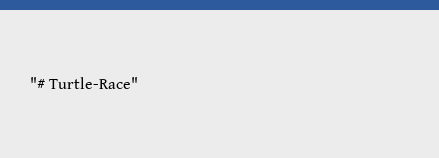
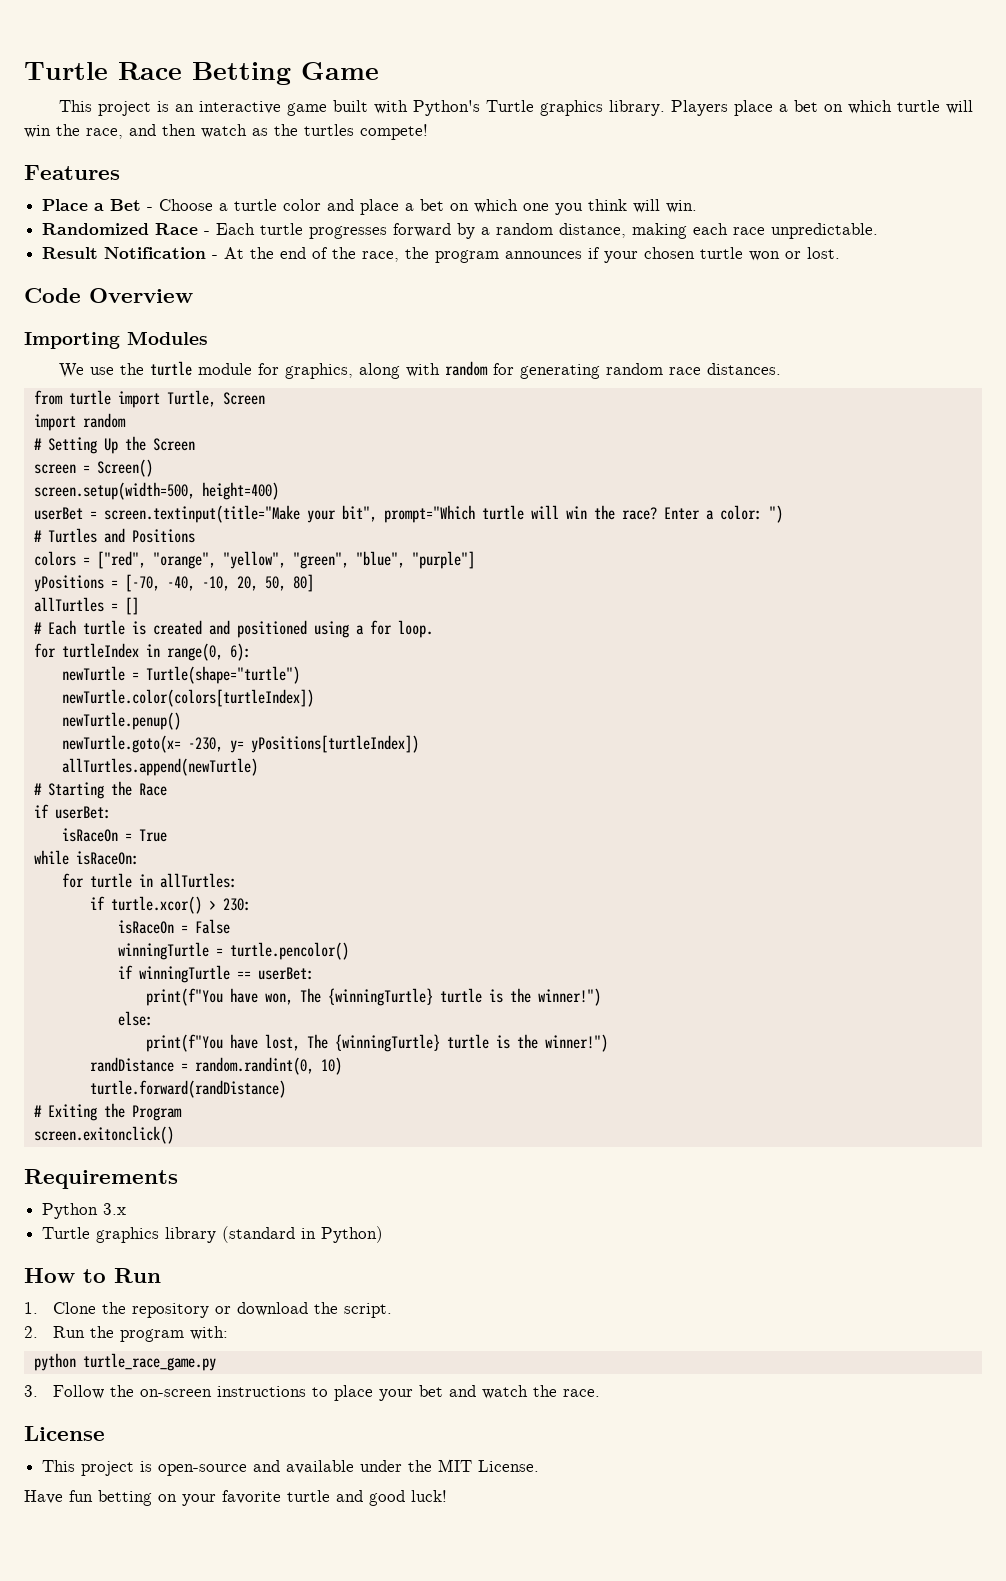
- "# Turtle-Race"
+ Turtle Race Betting Game
+ This project is an interactive game built with Python's Turtle graphics library. Players place a bet on which turtle will win the race, and then watch as the turtles compete!
+ Features
+ Place a Bet - Choose a turtle color and place a bet on which one you think will win.
+ Randomized Race - Each turtle progresses forward by a random distance, making each race unpredictable.
+ Result Notification - At the end of the race, the program announces if your chosen turtle won or lost.
+ Code Overview
+ Importing Modules
+ We use the turtle module for graphics, along with random for generating random race distances.
+ from turtle import Turtle, Screen
+ import random
+ # Setting Up the Screen
+ screen = Screen()
+ screen.setup(width=500, height=400)
+ userBet = screen.textinput(title="Make your bit", prompt="Which turtle will win the race? Enter a color: ")
+ # Turtles and Positions
+ colors = ["red", "orange", "yellow", "green", "blue", "purple"]
+ yPositions = [-70, -40, -10, 20, 50, 80]
+ allTurtles = []
+ # Each turtle is created and positioned using a for loop.
+ for turtleIndex in range(0, 6):
+ newTurtle = Turtle(shape="turtle")
+ newTurtle.color(colors[turtleIndex])
+ newTurtle.penup()
+ newTurtle.goto(x= -230, y= yPositions[turtleIndex])
+ allTurtles.append(newTurtle)
+ # Starting the Race
+ if userBet:
+ isRaceOn = True
+ while isRaceOn:
+ for turtle in allTurtles:
+ if turtle.xcor() > 230:
+ isRaceOn = False
+ winningTurtle = turtle.pencolor()
+ if winningTurtle == userBet:
+ print(f"You have won, The {winningTurtle} turtle is the winner!")
+ else:
+ print(f"You have lost, The {winningTurtle} turtle is the winner!")
+ randDistance = random.randint(0, 10)
+ turtle.forward(randDistance)
+ # Exiting the Program
+ screen.exitonclick()
+ Requirements
+ Python 3.x
+ Turtle graphics library (standard in Python)
+ How to Run
+ 1. Clone the repository or download the script.
+ 2. Run the program with:
+ python turtle_race_game.py
+ 3. Follow the on-screen instructions to place your bet and watch the race.
+ License
+ This project is open-source and available under the MIT License.
+ Have fun betting on your favorite turtle and good luck!

